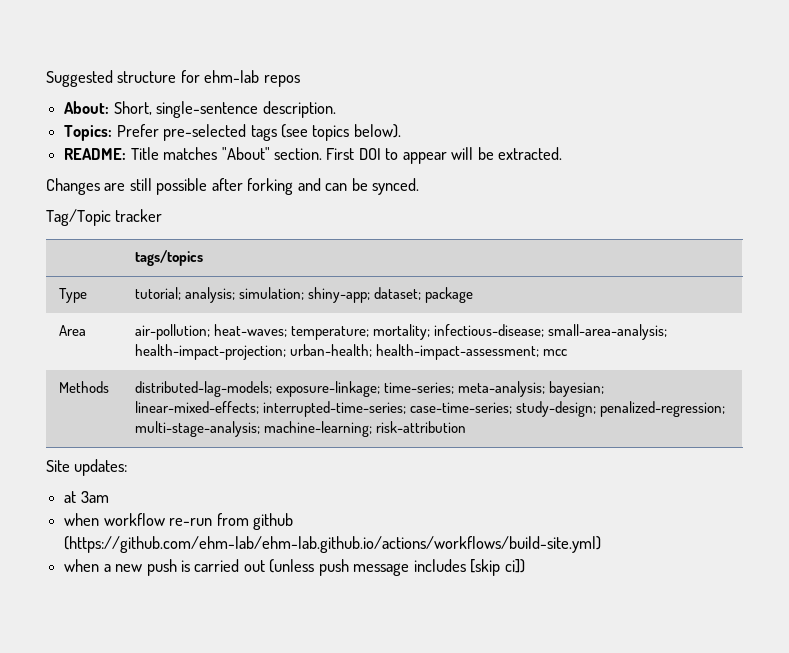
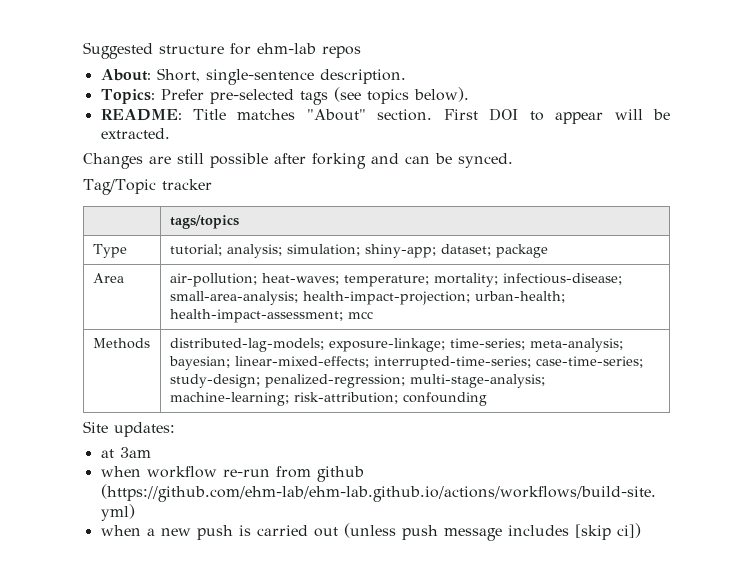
- Methods | distributed-lag-models; exposure-linkage; time-series; meta-analysis; bayesian; linear-mixed-effects; interrupted-time-series; case-time-series; study-design; penalized-regression; multi-stage-analysis; machine-learning; risk-attribution
+ Methods | distributed-lag-models; exposure-linkage; time-series; meta-analysis; bayesian; linear-mixed-effects; interrupted-time-series; case-time-series; study-design; penalized-regression; multi-stage-analysis; machine-learning; risk-attribution; confounding

